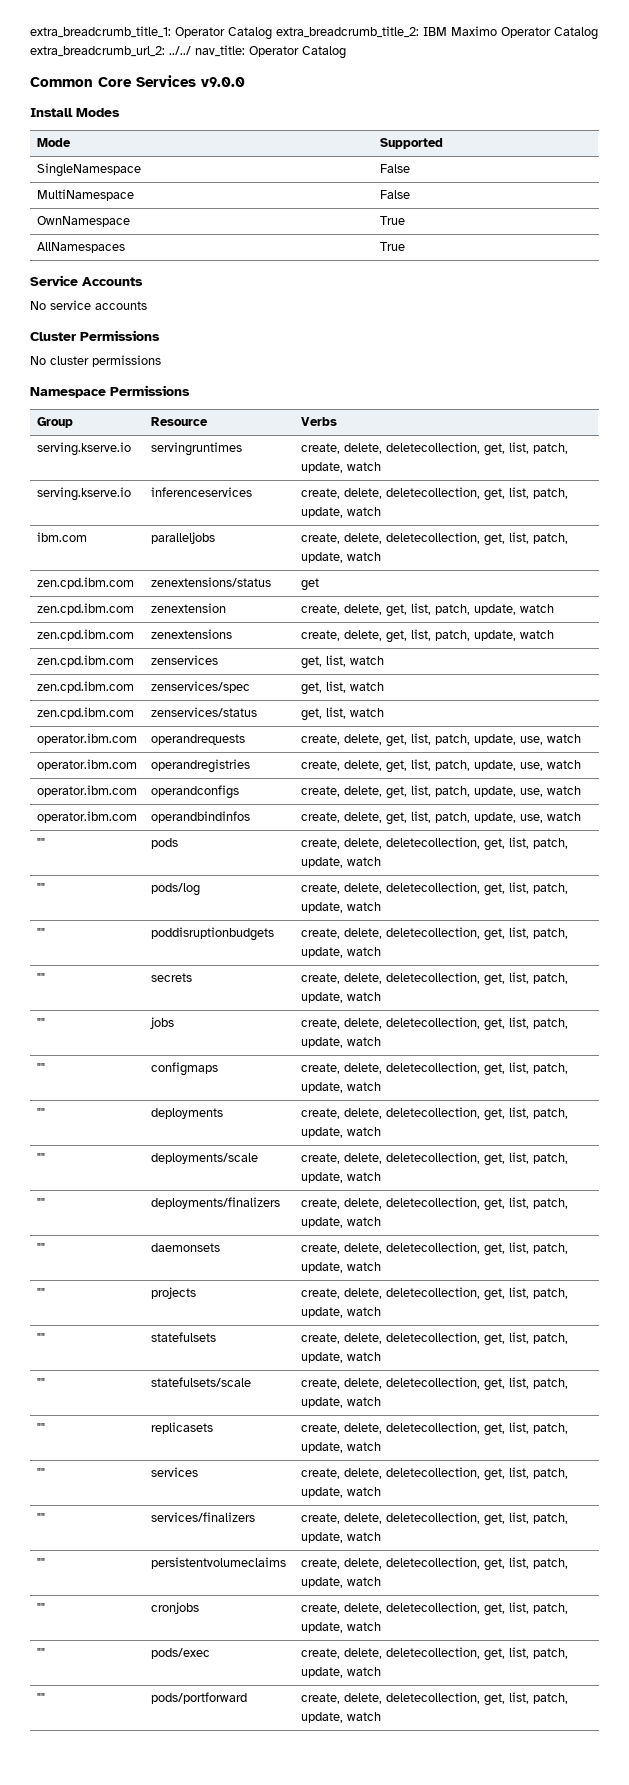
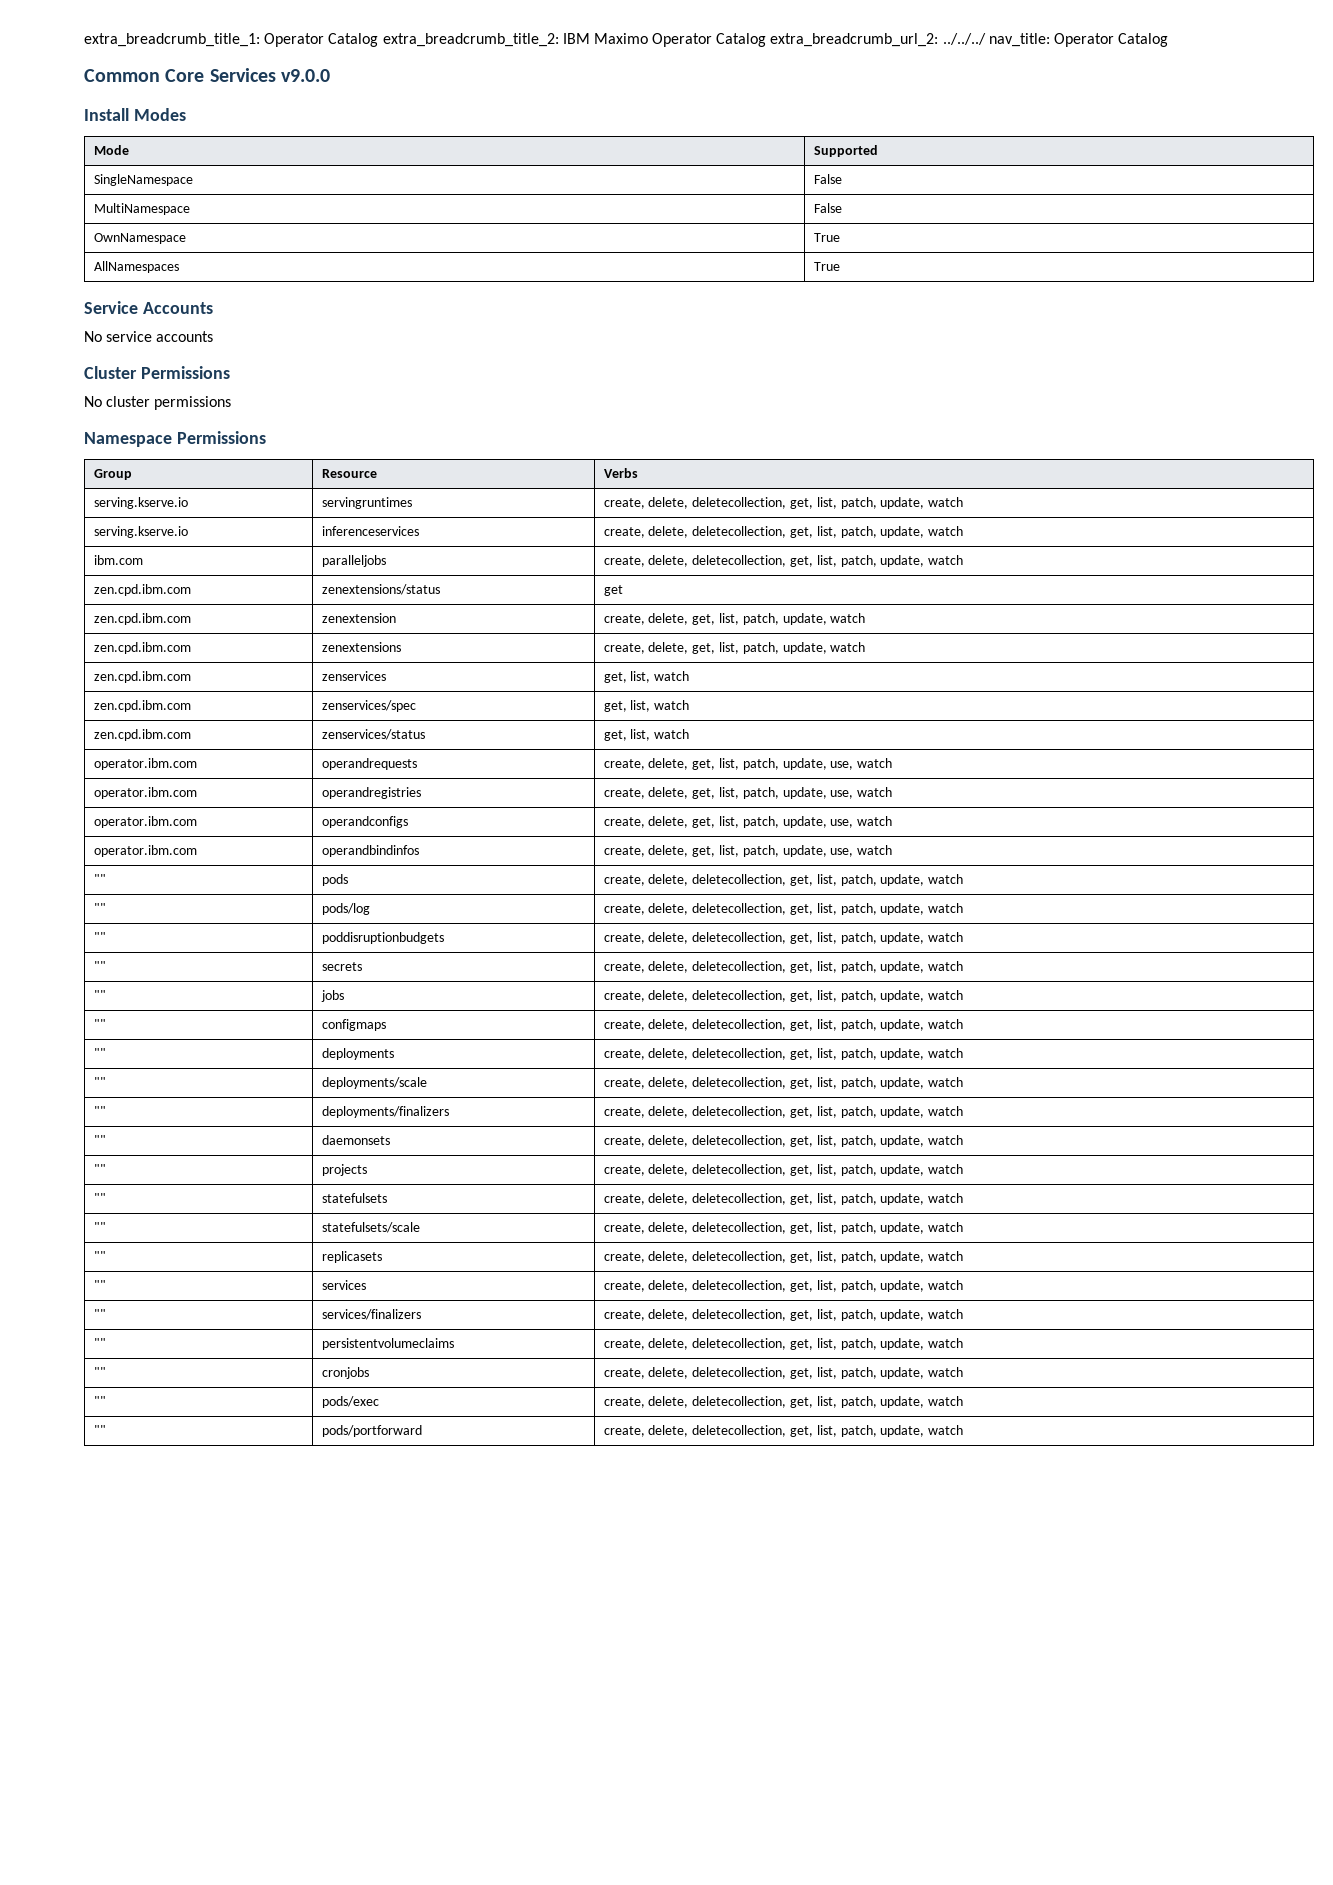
- extra_breadcrumb_title_1: Operator Catalog extra_breadcrumb_title_2: IBM Maximo Operator Catalog extra_breadcrumb_url_2: ../../ nav_title: Operator Catalog
+ extra_breadcrumb_title_1: Operator Catalog extra_breadcrumb_title_2: IBM Maximo Operator Catalog extra_breadcrumb_url_2: ../../../ nav_title: Operator Catalog

